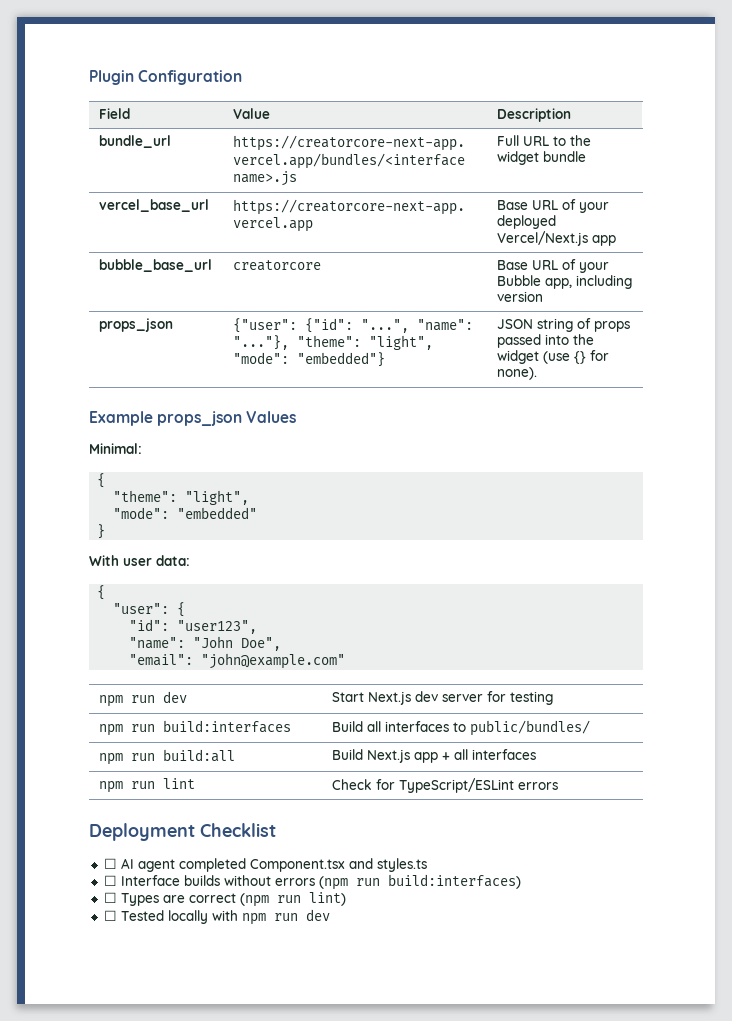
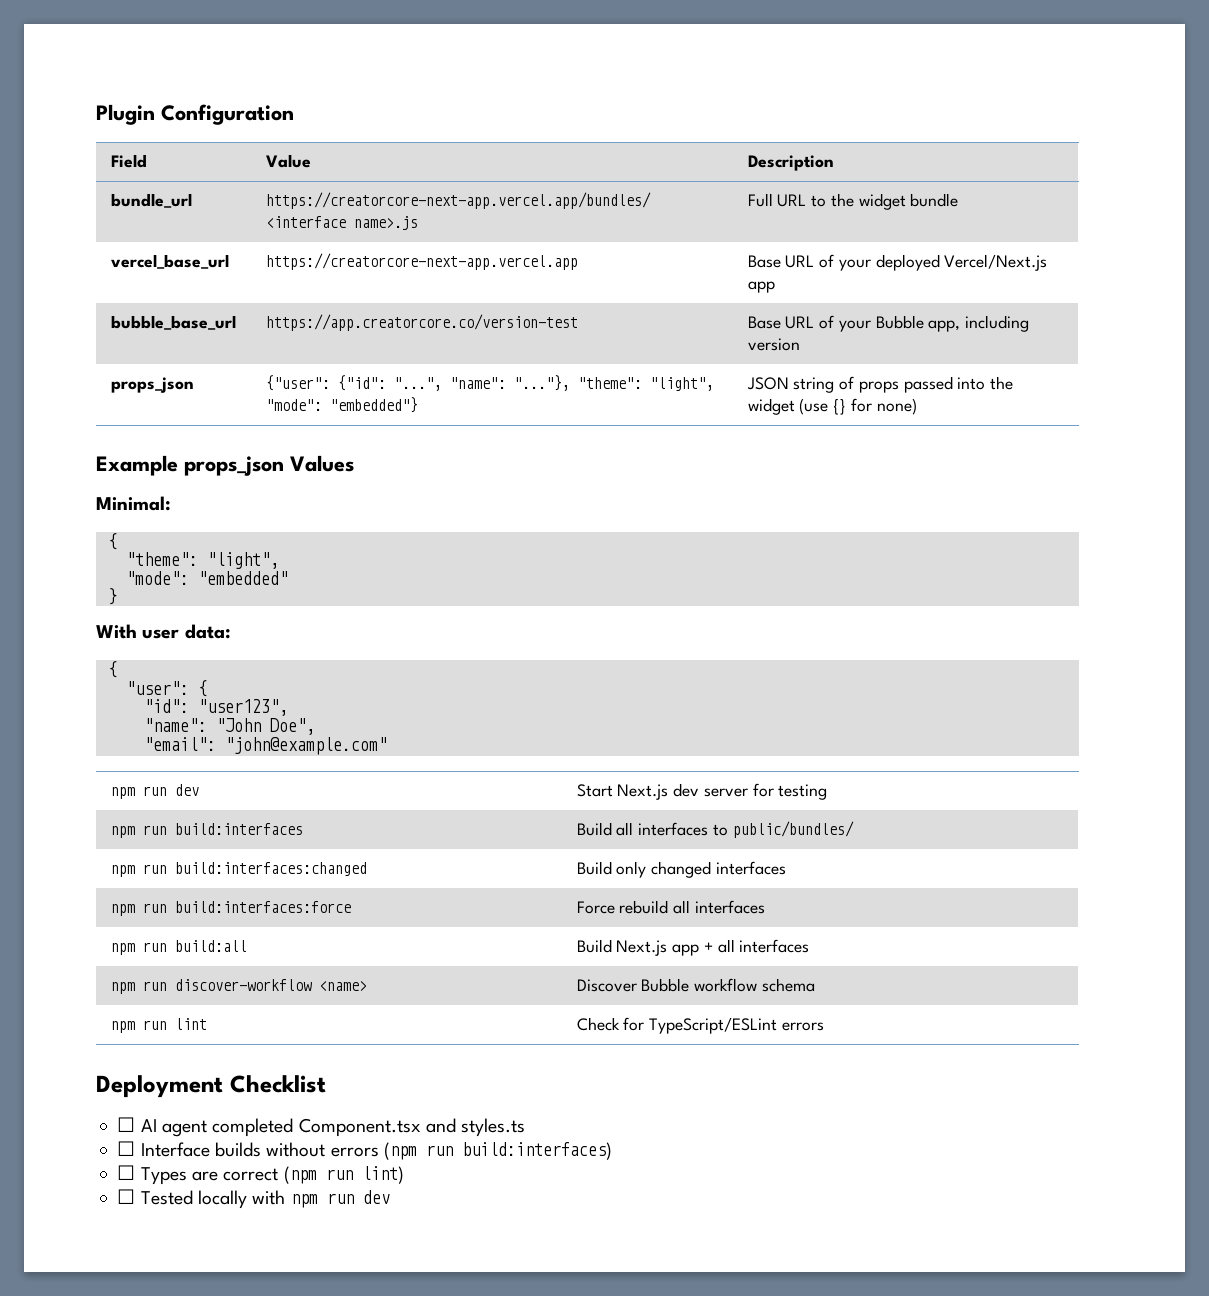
- bubble_base_url | creatorcore | Base URL of your Bubble app, including version
+ bubble_base_url | https://app.creatorcore.co/version-test | Base URL of your Bubble app, including version
- props_json | {"user": {"id": "...", "name": "..."}, "theme": "light", "mode": "embedded"} | JSON string of props passed into the widget (use {} for none).
+ props_json | {"user": {"id": "...", "name": "..."}, "theme": "light", "mode": "embedded"} | JSON string of props passed into the widget (use {} for none)
+ npm run build:interfaces:changed | Build only changed interfaces
+ npm run build:interfaces:force | Force rebuild all interfaces
+ npm run discover-workflow <name> | Discover Bubble workflow schema

